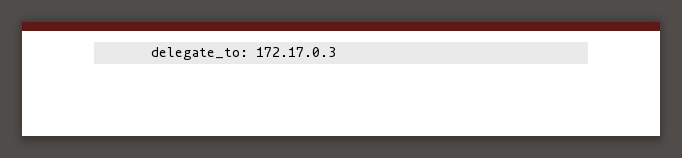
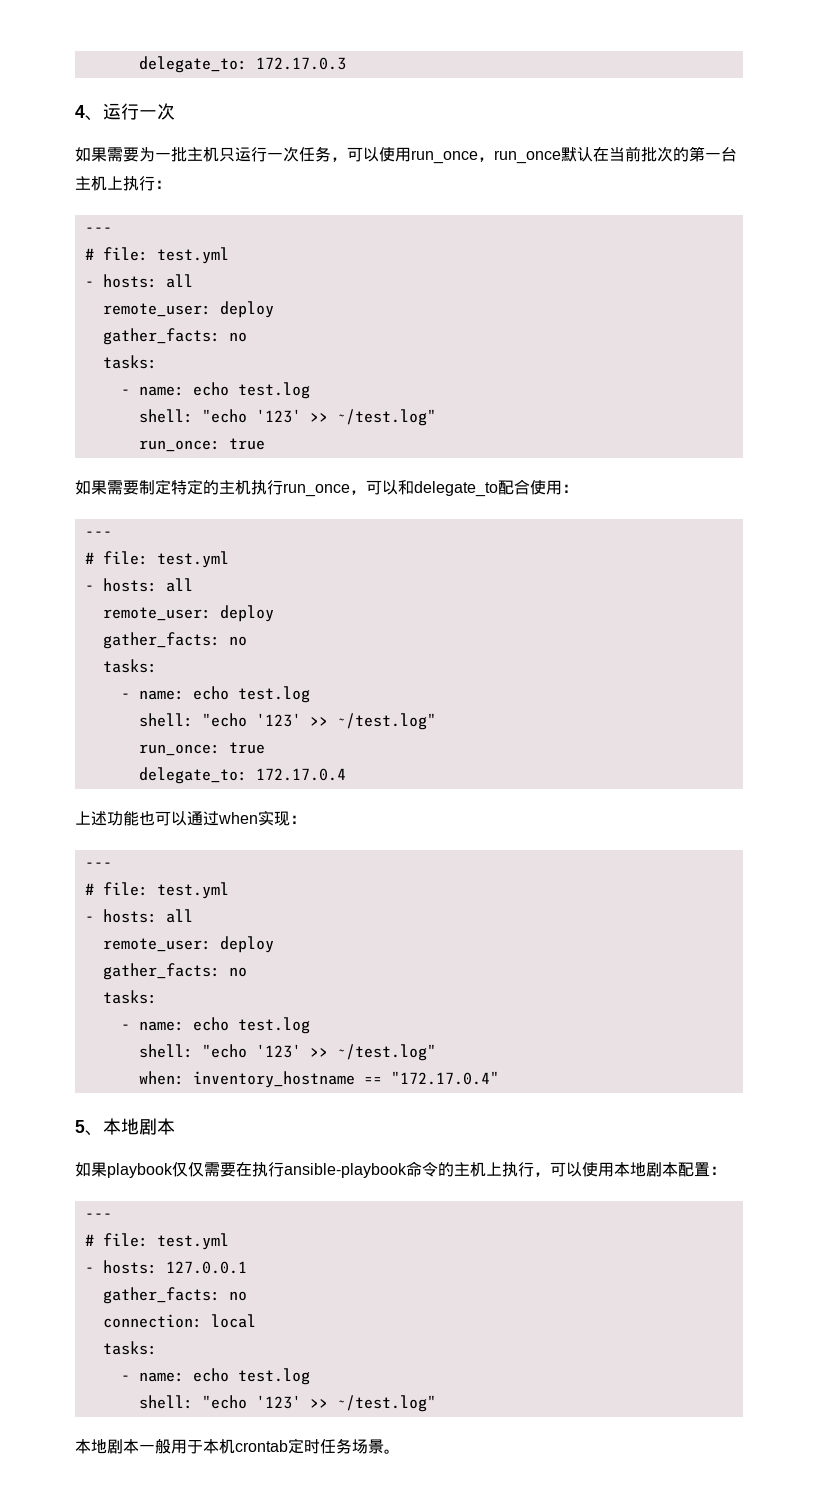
+ 4、运行一次
+ 如果需要为一批主机只运行一次任务，可以使用run_once，run_once默认在当前批次的第一台主机上执行：
+ ---
+ # file: test.yml
+ - hosts: all
+ remote_user: deploy
+ gather_facts: no
+ tasks:
+ - name: echo test.log
+ shell: "echo '123' >> ~/test.log"
+ run_once: true
+ 如果需要制定特定的主机执行run_once，可以和delegate_to配合使用：
+ ---
+ # file: test.yml
+ - hosts: all
+ remote_user: deploy
+ gather_facts: no
+ tasks:
+ - name: echo test.log
+ shell: "echo '123' >> ~/test.log"
+ run_once: true
+ delegate_to: 172.17.0.4
+ 上述功能也可以通过when实现：
+ ---
+ # file: test.yml
+ - hosts: all
+ remote_user: deploy
+ gather_facts: no
+ tasks:
+ - name: echo test.log
+ shell: "echo '123' >> ~/test.log"
+ when: inventory_hostname == "172.17.0.4"
+ 5、本地剧本
+ 如果playbook仅仅需要在执行ansible-playbook命令的主机上执行，可以使用本地剧本配置：
+ ---
+ # file: test.yml
+ - hosts: 127.0.0.1
+ gather_facts: no
+ connection: local
+ tasks:
+ - name: echo test.log
+ shell: "echo '123' >> ~/test.log"
+ 本地剧本一般用于本机crontab定时任务场景。

